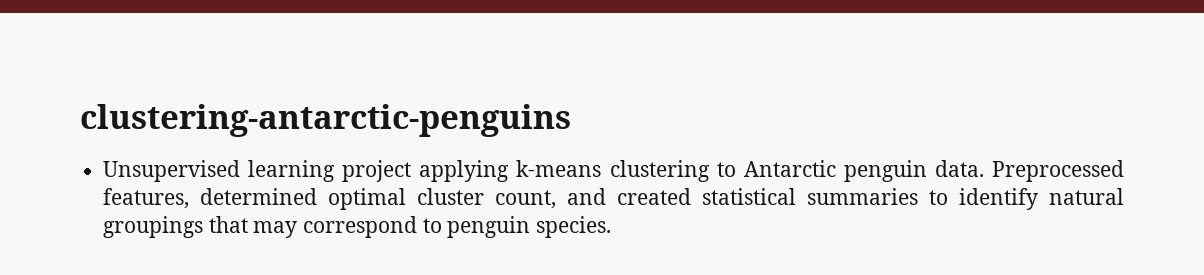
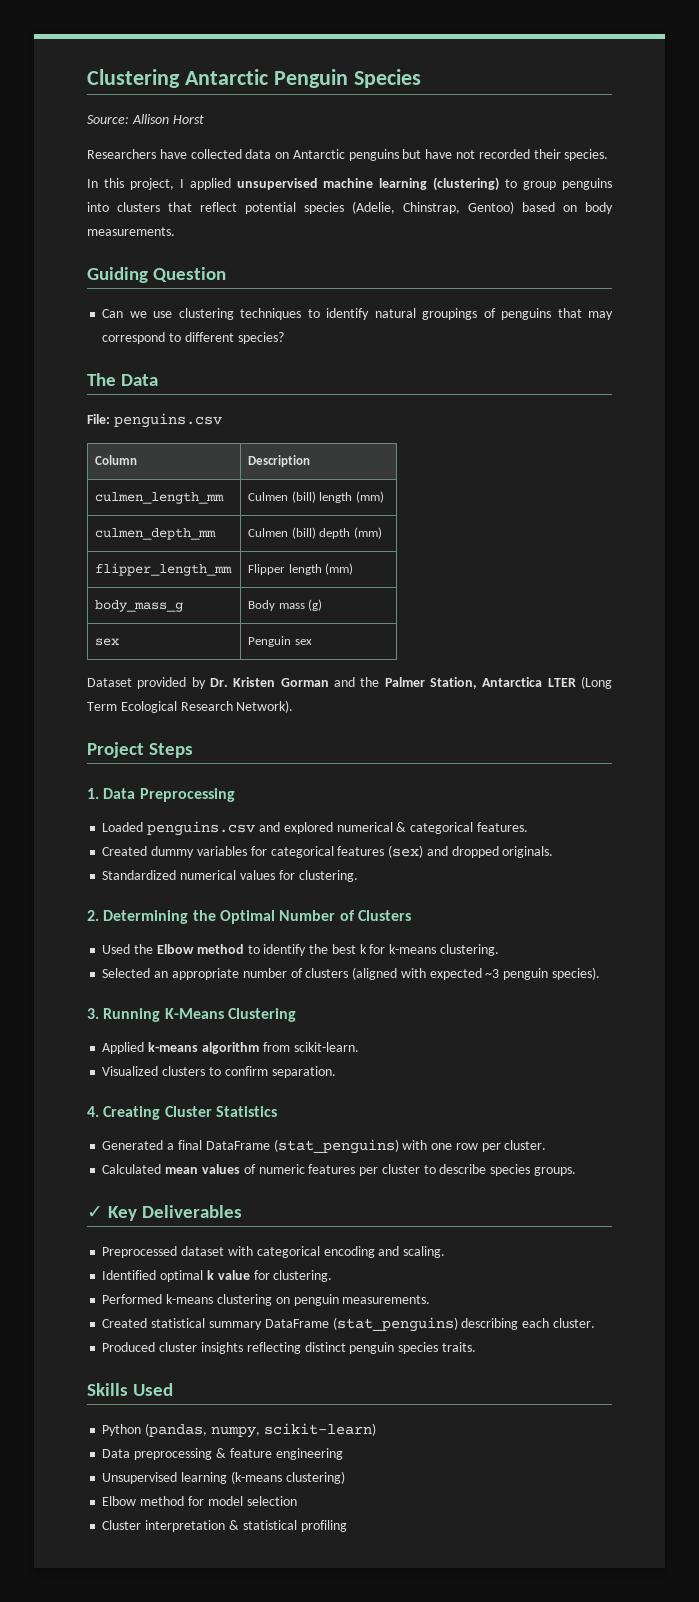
- clustering-antarctic-penguins
- Unsupervised learning project applying k-means clustering to Antarctic penguin data. Preprocessed features, determined optimal cluster count, and created statistical summaries to identify natural groupings that may correspond to penguin species.
+ Clustering Antarctic Penguin Species
+ Source: Allison Horst
+ Researchers have collected data on Antarctic penguins but have not recorded their species.
+ In this project, I applied unsupervised machine learning (clustering) to group penguins into clusters that reflect potential species (Adelie, Chinstrap, Gentoo) based on body measurements.
+ Guiding Question
+ Can we use clustering techniques to identify natural groupings of penguins that may correspond to different species?
+ The Data
+ File: penguins.csv
+ Column | Description
+ culmen_length_mm | Culmen (bill) length (mm)
+ culmen_depth_mm | Culmen (bill) depth (mm)
+ flipper_length_mm | Flipper length (mm)
+ body_mass_g | Body mass (g)
+ sex | Penguin sex
+ Dataset provided by Dr. Kristen Gorman and the Palmer Station, Antarctica LTER (Long Term Ecological Research Network).
+ Project Steps
+ 1. Data Preprocessing
+ Loaded penguins.csv and explored numerical & categorical features.
+ Created dummy variables for categorical features (sex) and dropped originals.
+ Standardized numerical values for clustering.
+ 2. Determining the Optimal Number of Clusters
+ Used the Elbow method to identify the best k for k-means clustering.
+ Selected an appropriate number of clusters (aligned with expected ~3 penguin species).
+ 3. Running K-Means Clustering
+ Applied k-means algorithm from scikit-learn.
+ Visualized clusters to confirm separation.
+ 4. Creating Cluster Statistics
+ Generated a final DataFrame (stat_penguins) with one row per cluster.
+ Calculated mean values of numeric features per cluster to describe species groups.
+ ✓ Key Deliverables
+ Preprocessed dataset with categorical encoding and scaling.
+ Identified optimal k value for clustering.
+ Performed k-means clustering on penguin measurements.
+ Created statistical summary DataFrame (stat_penguins) describing each cluster.
+ Produced cluster insights reflecting distinct penguin species traits.
+ Skills Used
+ Python (pandas, numpy, scikit-learn)
+ Data preprocessing & feature engineering
+ Unsupervised learning (k-means clustering)
+ Elbow method for model selection
+ Cluster interpretation & statistical profiling

